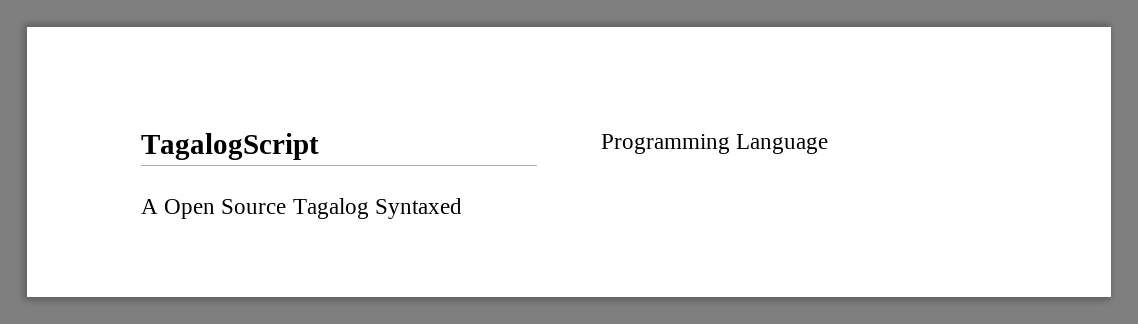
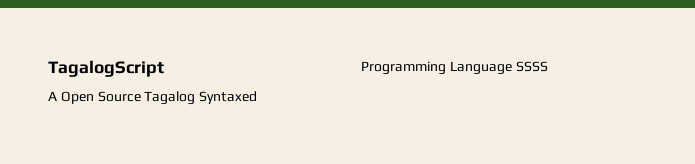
- A Open Source Tagalog Syntaxed Programming Language
+ A Open Source Tagalog Syntaxed Programming Language SSSS

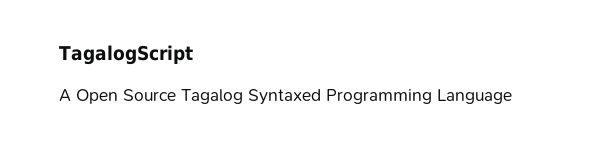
- A Open Source Tagalog Syntaxed Programming Language SSSS
+ A Open Source Tagalog Syntaxed Programming Language

